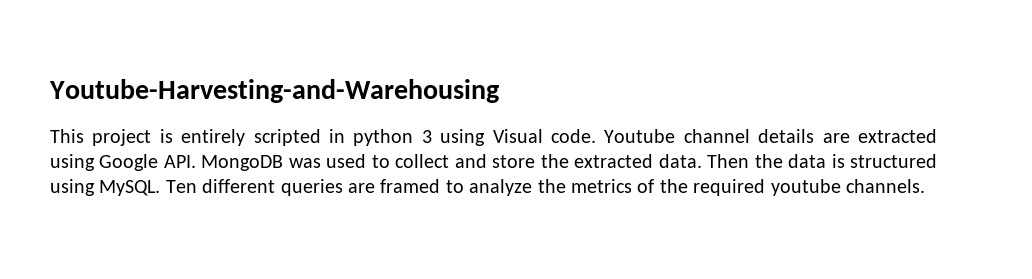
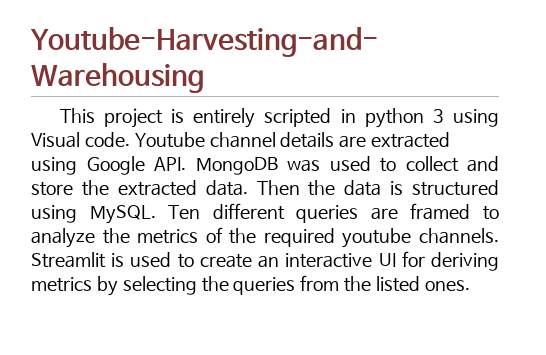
+ Streamlit is used to create an interactive UI for deriving metrics by selecting the queries from the listed ones.

